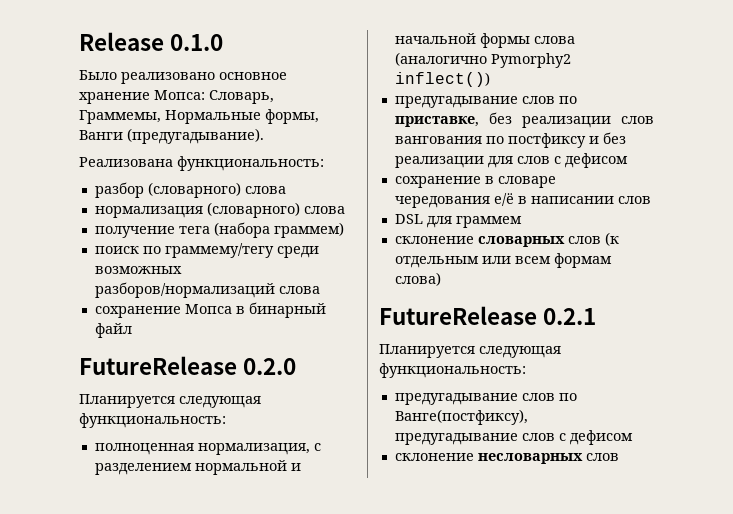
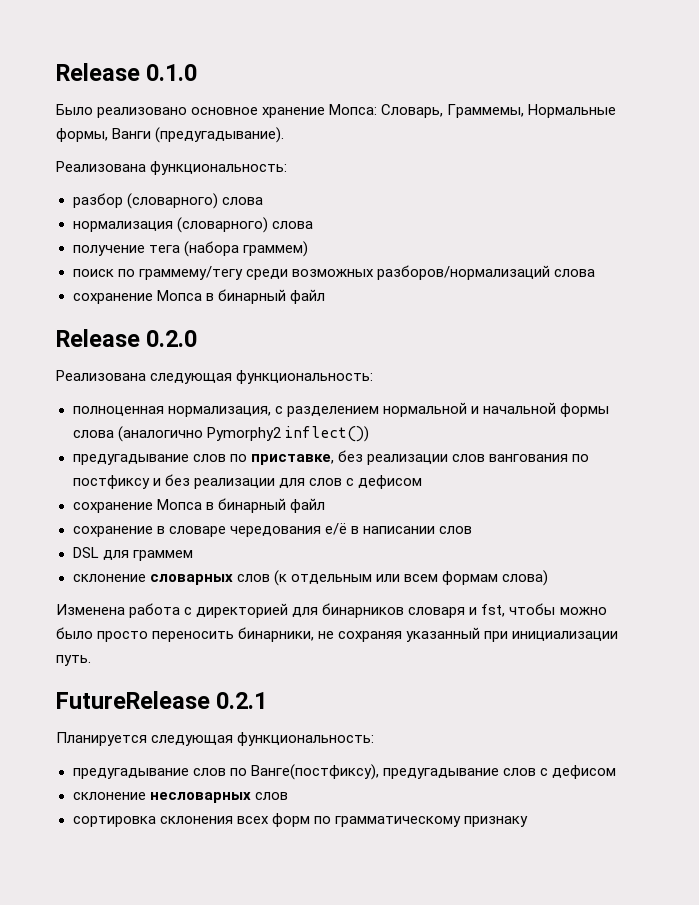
- FutureRelease 0.2.0
- Планируется следующая функциональность:
+ Release 0.2.0
+ Реализована следующая функциональность:
  предугадывание слов по приставке, без реализации слов вангования по постфиксу и без реализации для слов с дефисом
+ сохранение Мопса в бинарный файл
+ Изменена работа с директорией для бинарников словаря и fst, чтобы можно было просто переносить бинарники, не сохраняя указанный при инициализации путь.
+ сортировка склонения всех форм по грамматическому признаку

